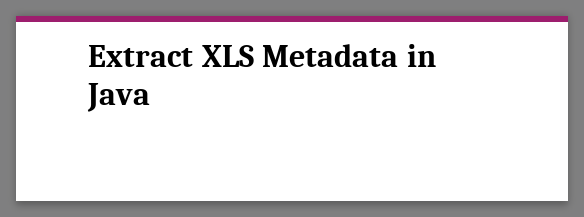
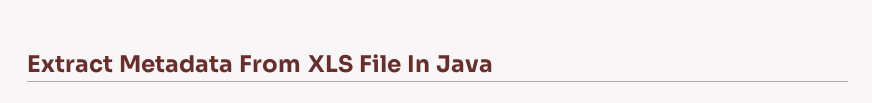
- Extract XLS Metadata in Java
+ Extract Metadata From XLS File In Java

